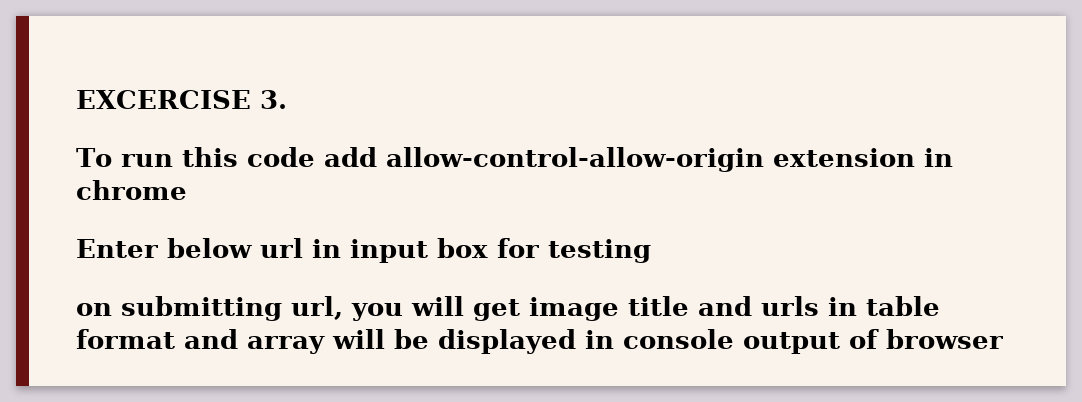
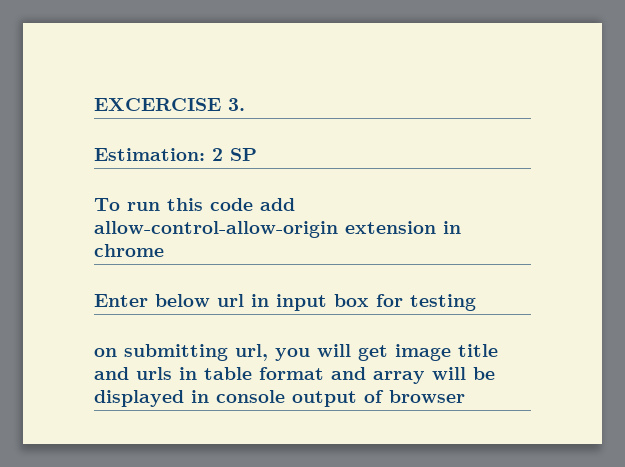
+ Estimation: 2 SP

